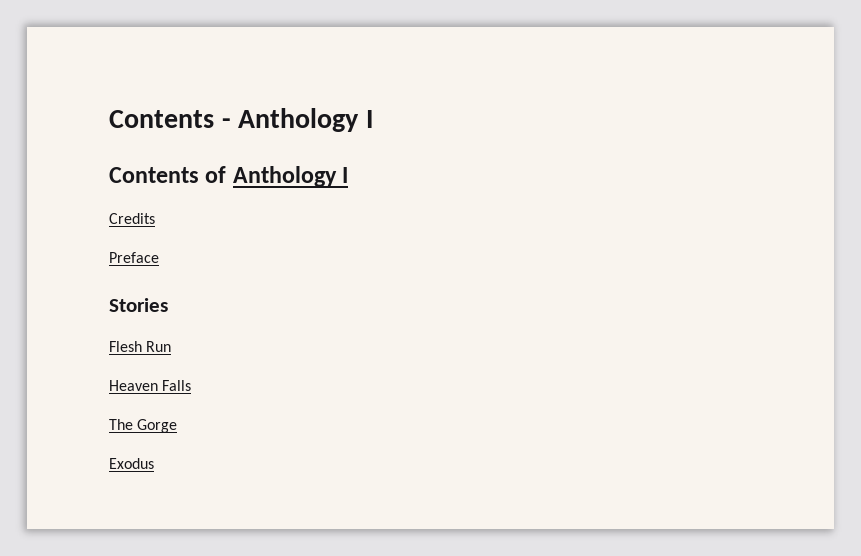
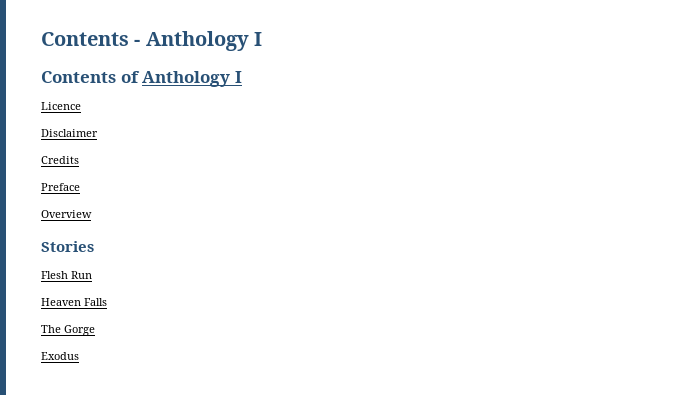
+ Licence
+ Disclaimer
+ Overview

